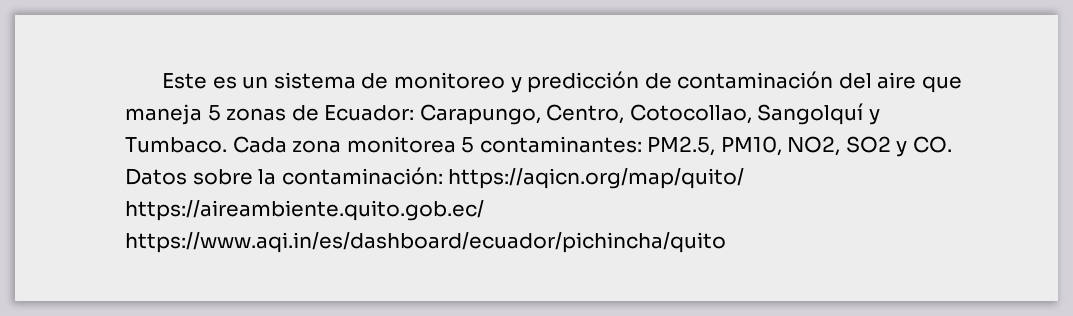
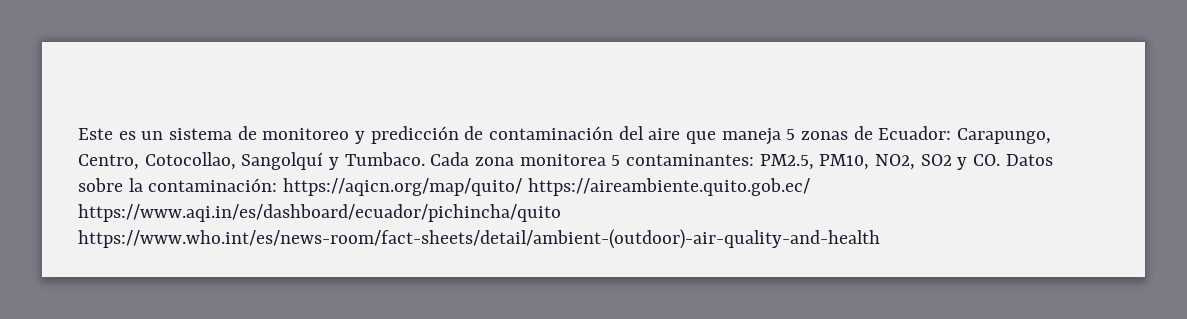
- Cada zona monitorea 5 contaminantes: PM2.5, PM10, NO2, SO2 y CO. Datos sobre la contaminación: https://aqicn.org/map/quito/ https://aireambiente.quito.gob.ec/ https://www.aqi.in/es/dashboard/ecuador/pichincha/quito
+ Cada zona monitorea 5 contaminantes: PM2.5, PM10, NO2, SO2 y CO. Datos sobre la contaminación: https://aqicn.org/map/quito/ https://aireambiente.quito.gob.ec/ https://www.aqi.in/es/dashboard/ecuador/pichincha/quito https://www.who.int/es/news-room/fact-sheets/detail/ambient-(outdoor)-air-quality-and-health

